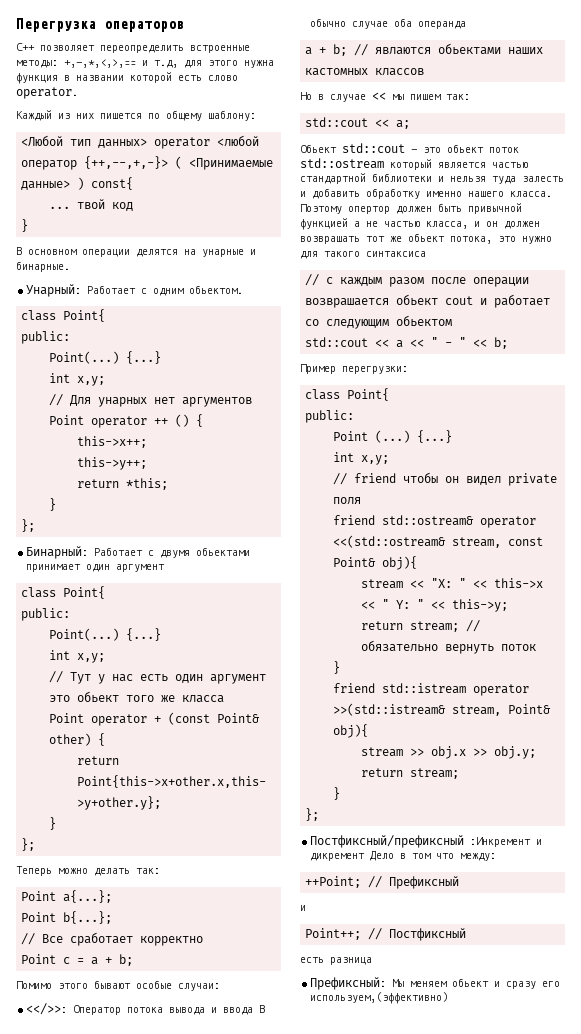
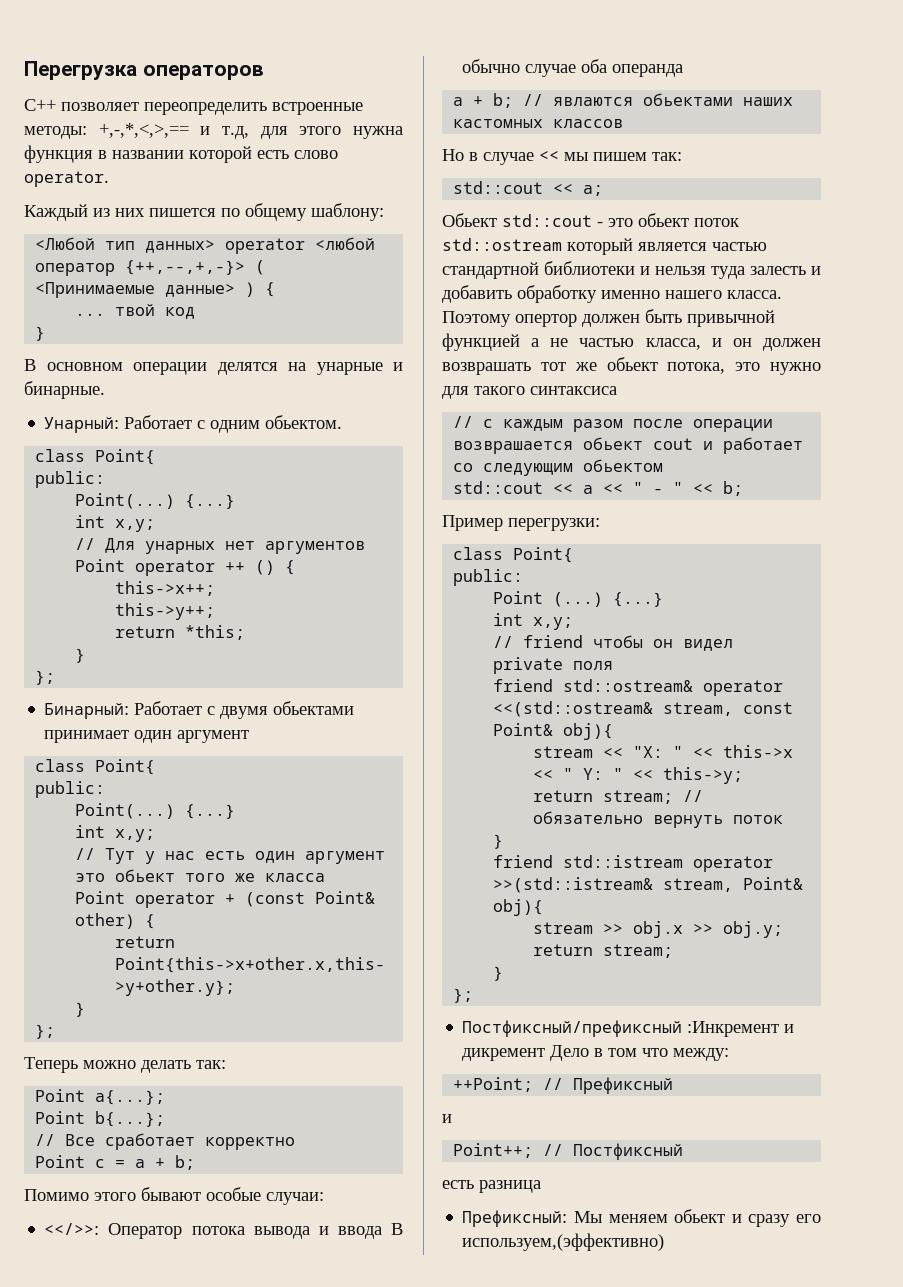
- <Любой тип данных> operator <любой оператор {++,--,+,-}> ( <Принимаемые данные> ) const{
+ <Любой тип данных> operator <любой оператор {++,--,+,-}> ( <Принимаемые данные> ) {

